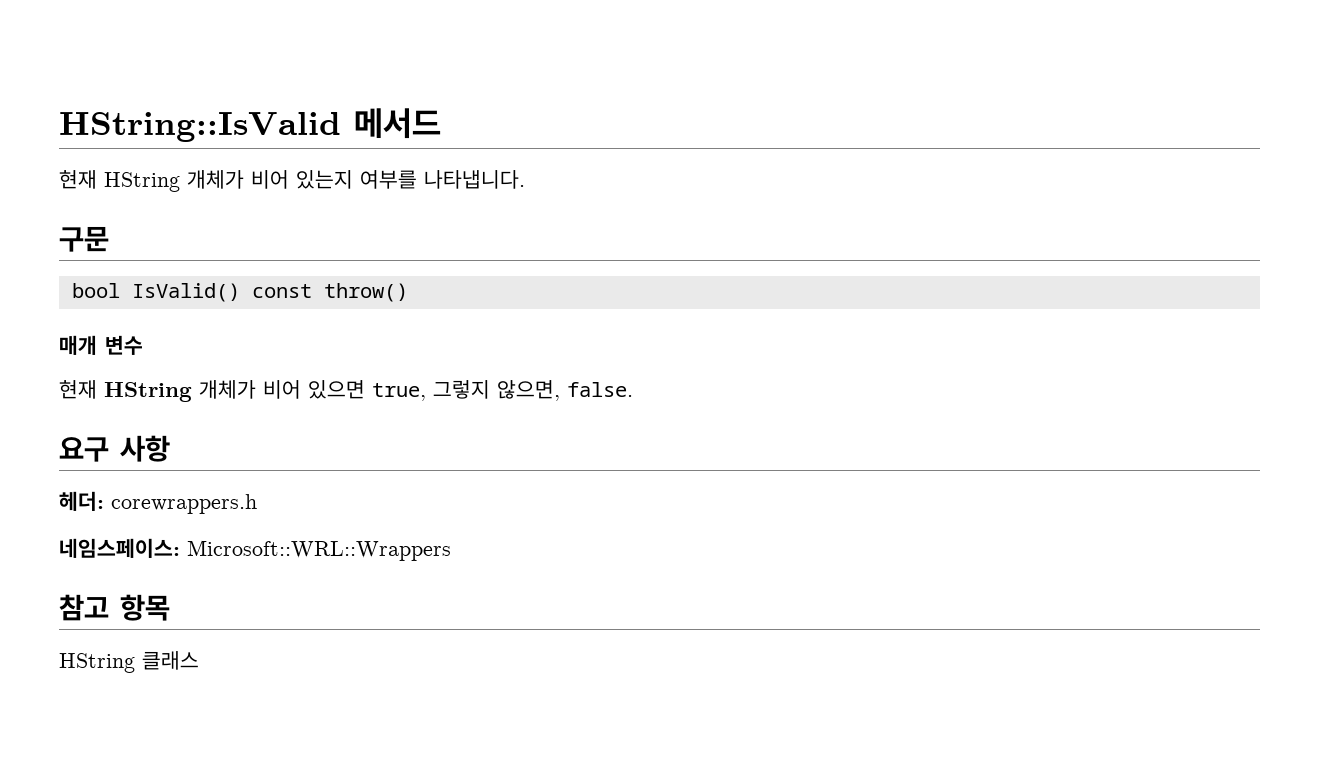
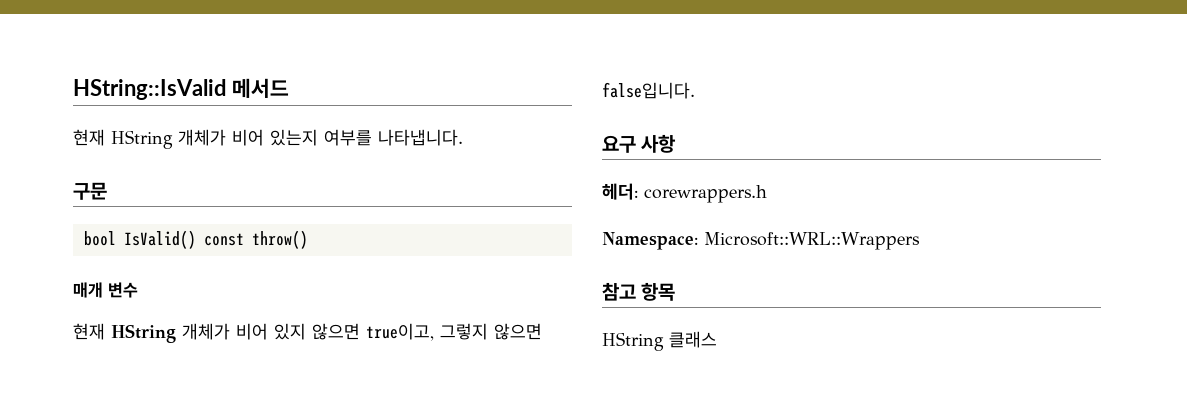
- 현재 HString 개체가 비어 있으면 true, 그렇지 않으면, false.
+ 현재 HString 개체가 비어 있지 않으면 true이고, 그렇지 않으면 false입니다.
- 네임스페이스: Microsoft::WRL::Wrappers
+ Namespace: Microsoft::WRL::Wrappers

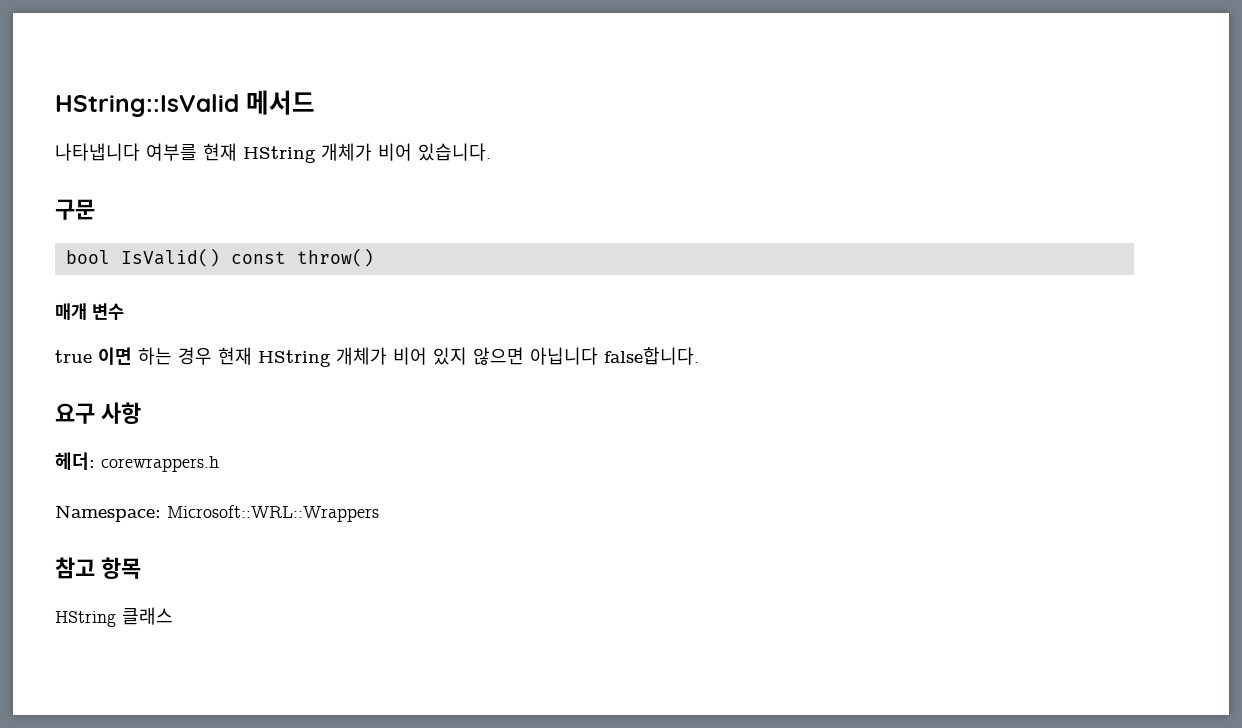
- 현재 HString 개체가 비어 있는지 여부를 나타냅니다.
+ 나타냅니다 여부를 현재 HString 개체가 비어 있습니다.
- 현재 HString 개체가 비어 있지 않으면 true이고, 그렇지 않으면 false입니다.
+ true 이면 하는 경우 현재 HString 개체가 비어 있지 않으면 아닙니다 false합니다.

